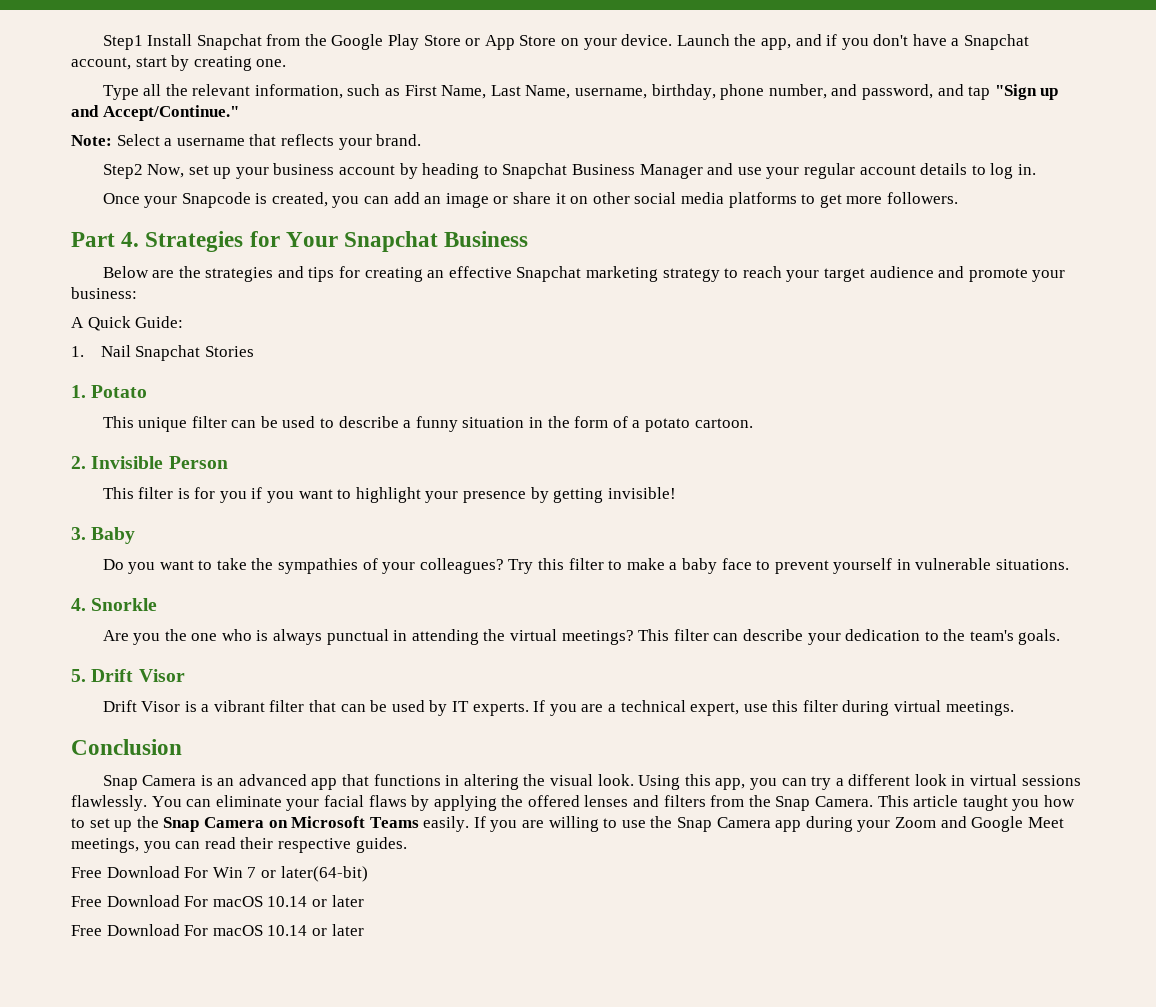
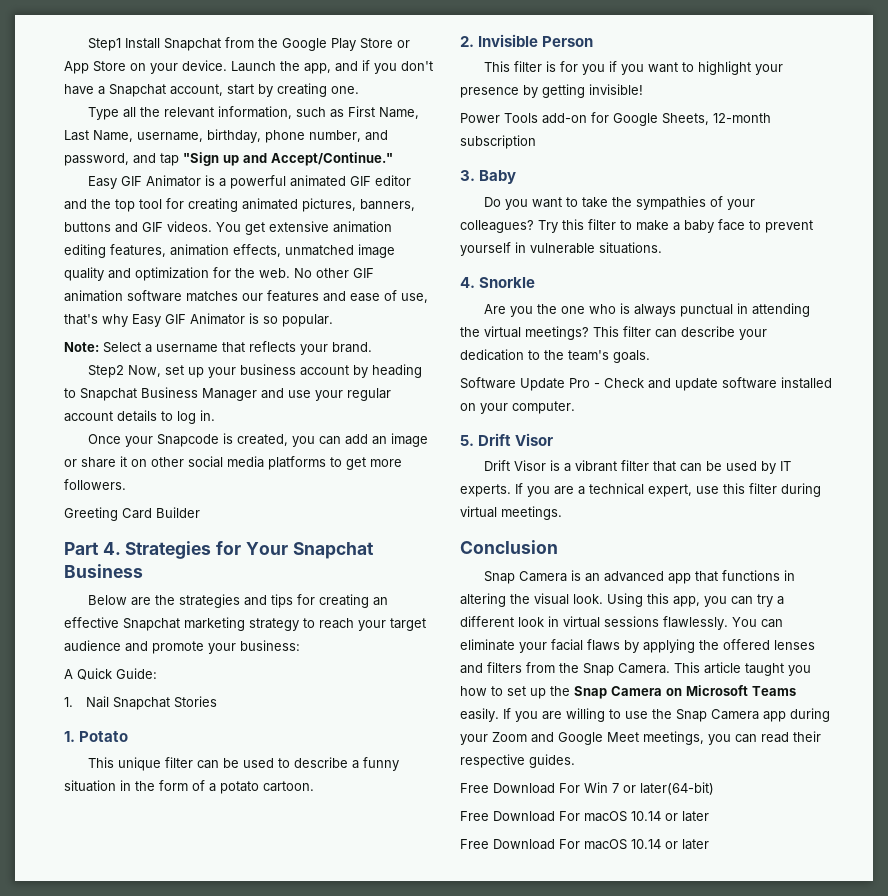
+ Easy GIF Animator is a powerful animated GIF editor and the top tool for creating animated pictures, banners, buttons and GIF videos. You get extensive animation editing features, animation effects, unmatched image quality and optimization for the web. No other GIF animation software matches our features and ease of use, that's why Easy GIF Animator is so popular.
+ Greeting Card Builder
+ Power Tools add-on for Google Sheets, 12-month subscription
+ Software Update Pro - Check and update software installed on your computer.

